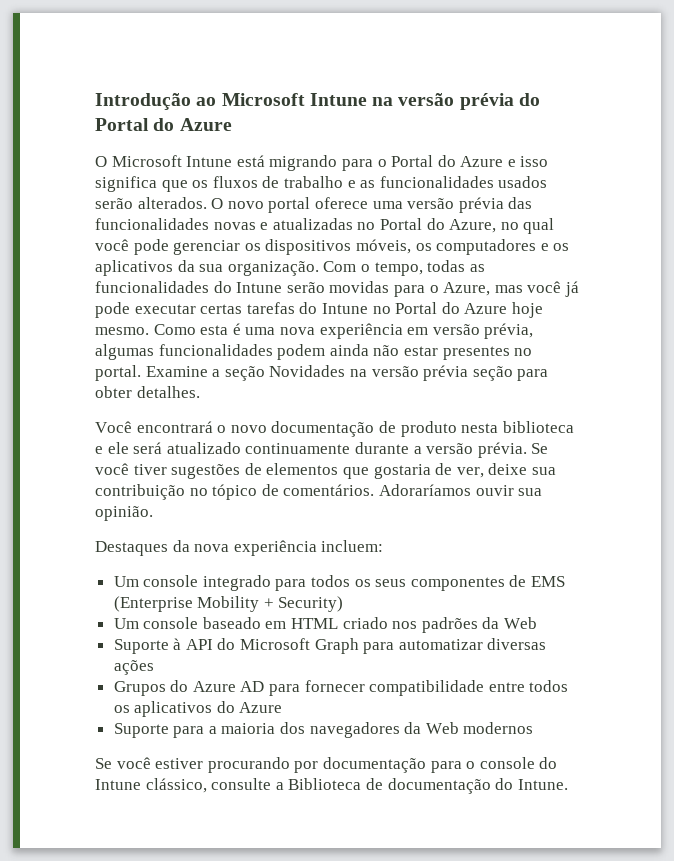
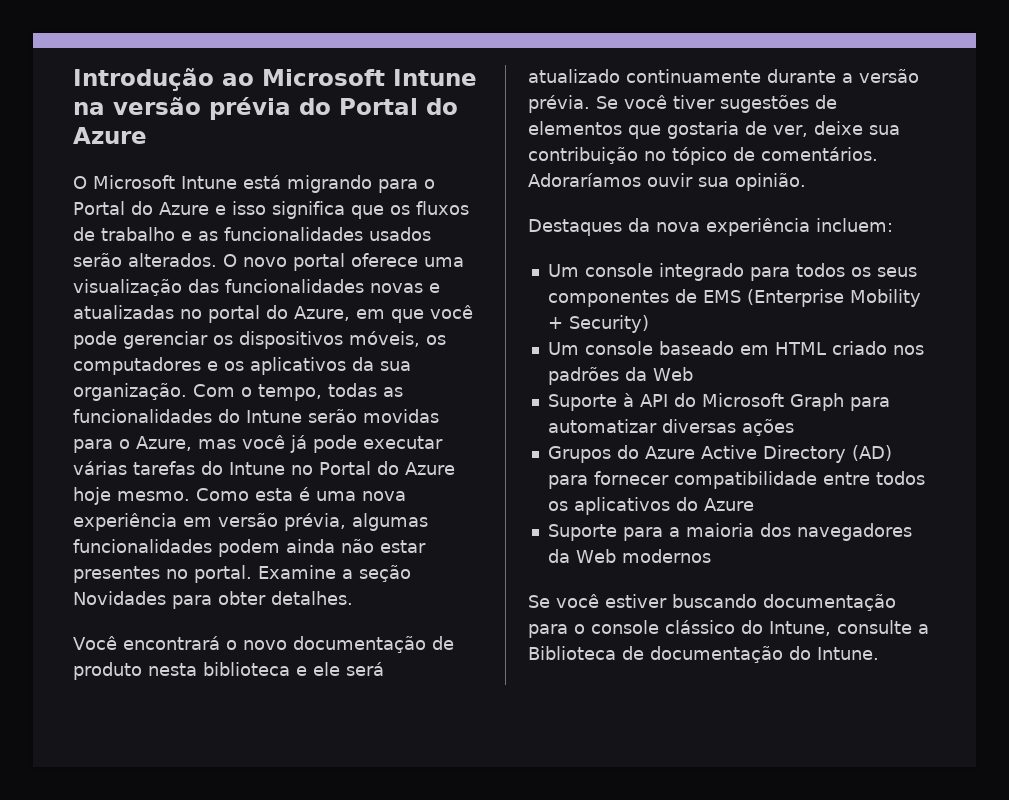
- O novo portal oferece uma versão prévia das funcionalidades novas e atualizadas no Portal do Azure, no qual você pode gerenciar os dispositivos móveis, os computadores e os aplicativos da sua organização.
+ O novo portal oferece uma visualização das funcionalidades novas e atualizadas no portal do Azure, em que você pode gerenciar os dispositivos móveis, os computadores e os aplicativos da sua organização.
- Com o tempo, todas as funcionalidades do Intune serão movidas para o Azure, mas você já pode executar certas tarefas do Intune no Portal do Azure hoje mesmo.
+ Com o tempo, todas as funcionalidades do Intune serão movidas para o Azure, mas você já pode executar várias tarefas do Intune no Portal do Azure hoje mesmo.
- Examine a seção Novidades na versão prévia seção para obter detalhes.
+ Examine a seção Novidades para obter detalhes.
- Grupos do Azure AD para fornecer compatibilidade entre todos os aplicativos do Azure
+ Grupos do Azure Active Directory (AD) para fornecer compatibilidade entre todos os aplicativos do Azure
- Se você estiver procurando por documentação para o console do Intune clássico, consulte a Biblioteca de documentação do Intune.
+ Se você estiver buscando documentação para o console clássico do Intune, consulte a Biblioteca de documentação do Intune.

